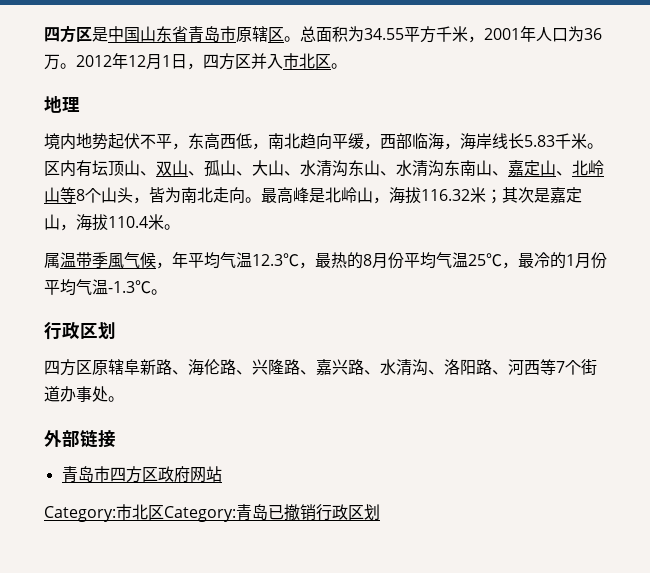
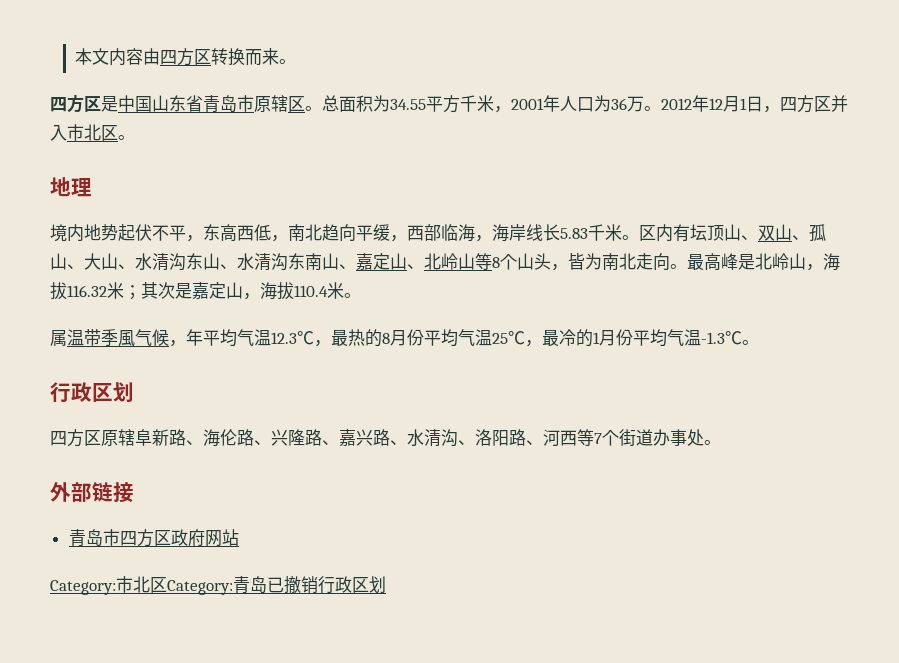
+ 本文内容由四方区转换而来。

